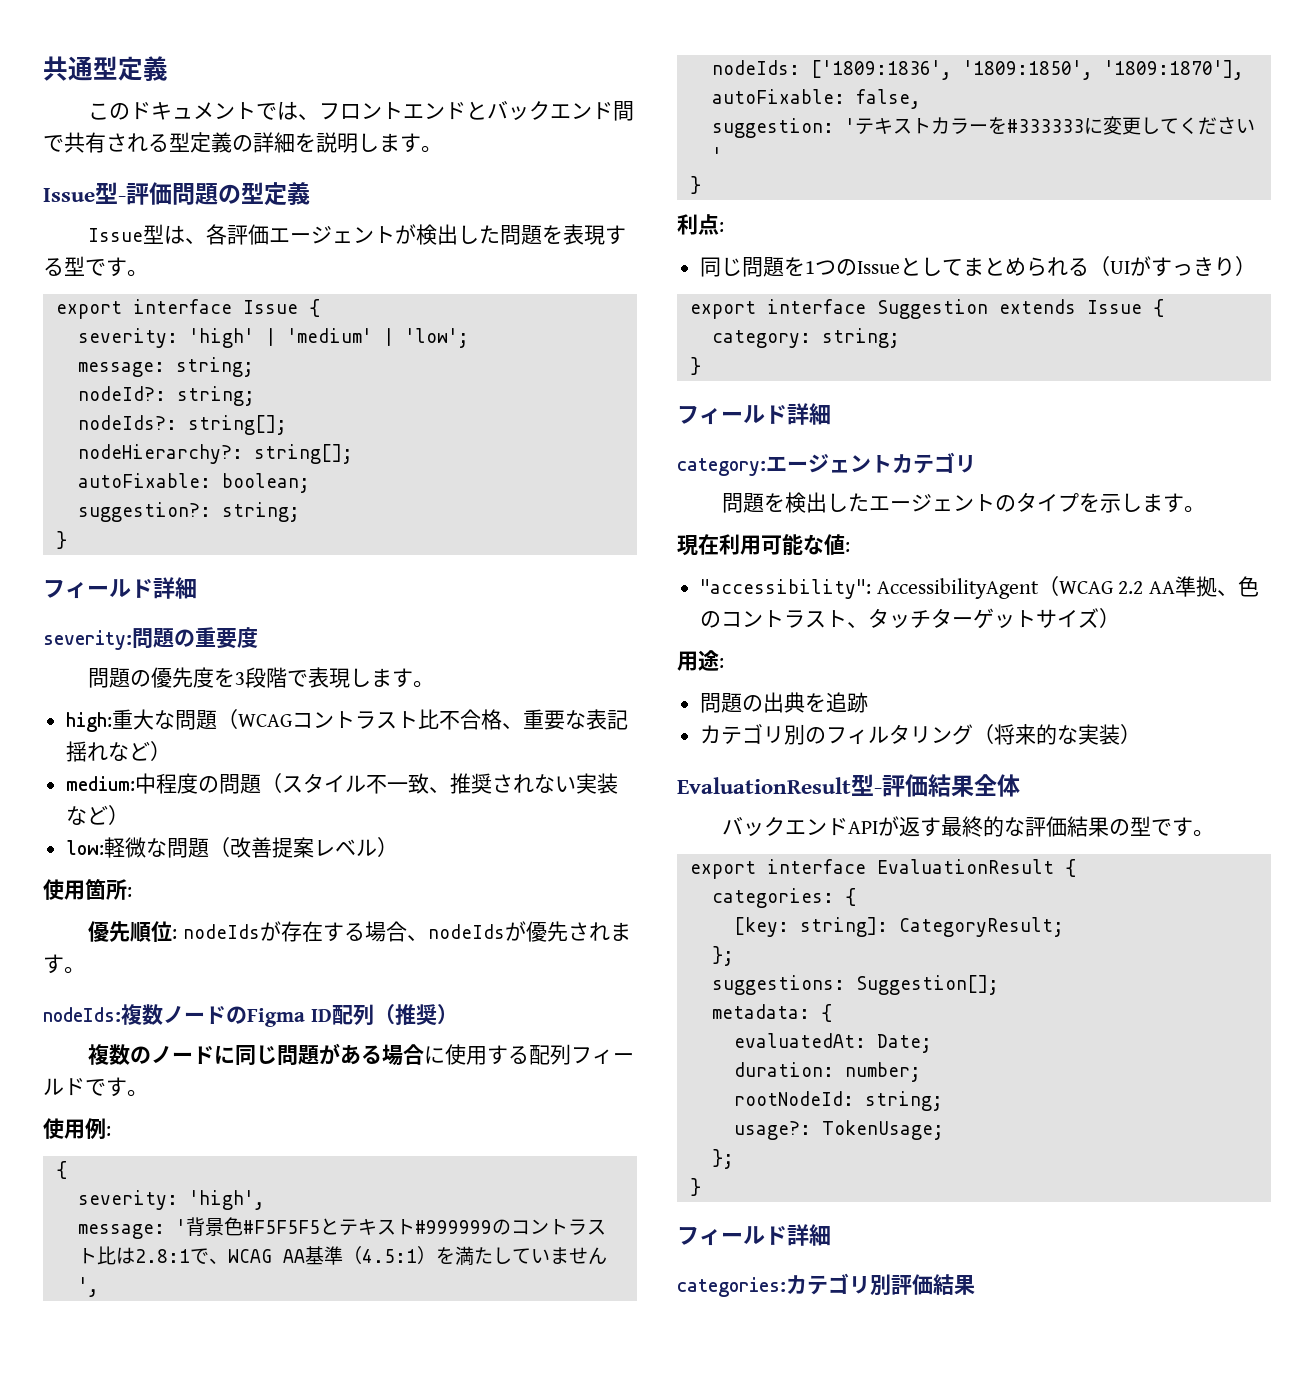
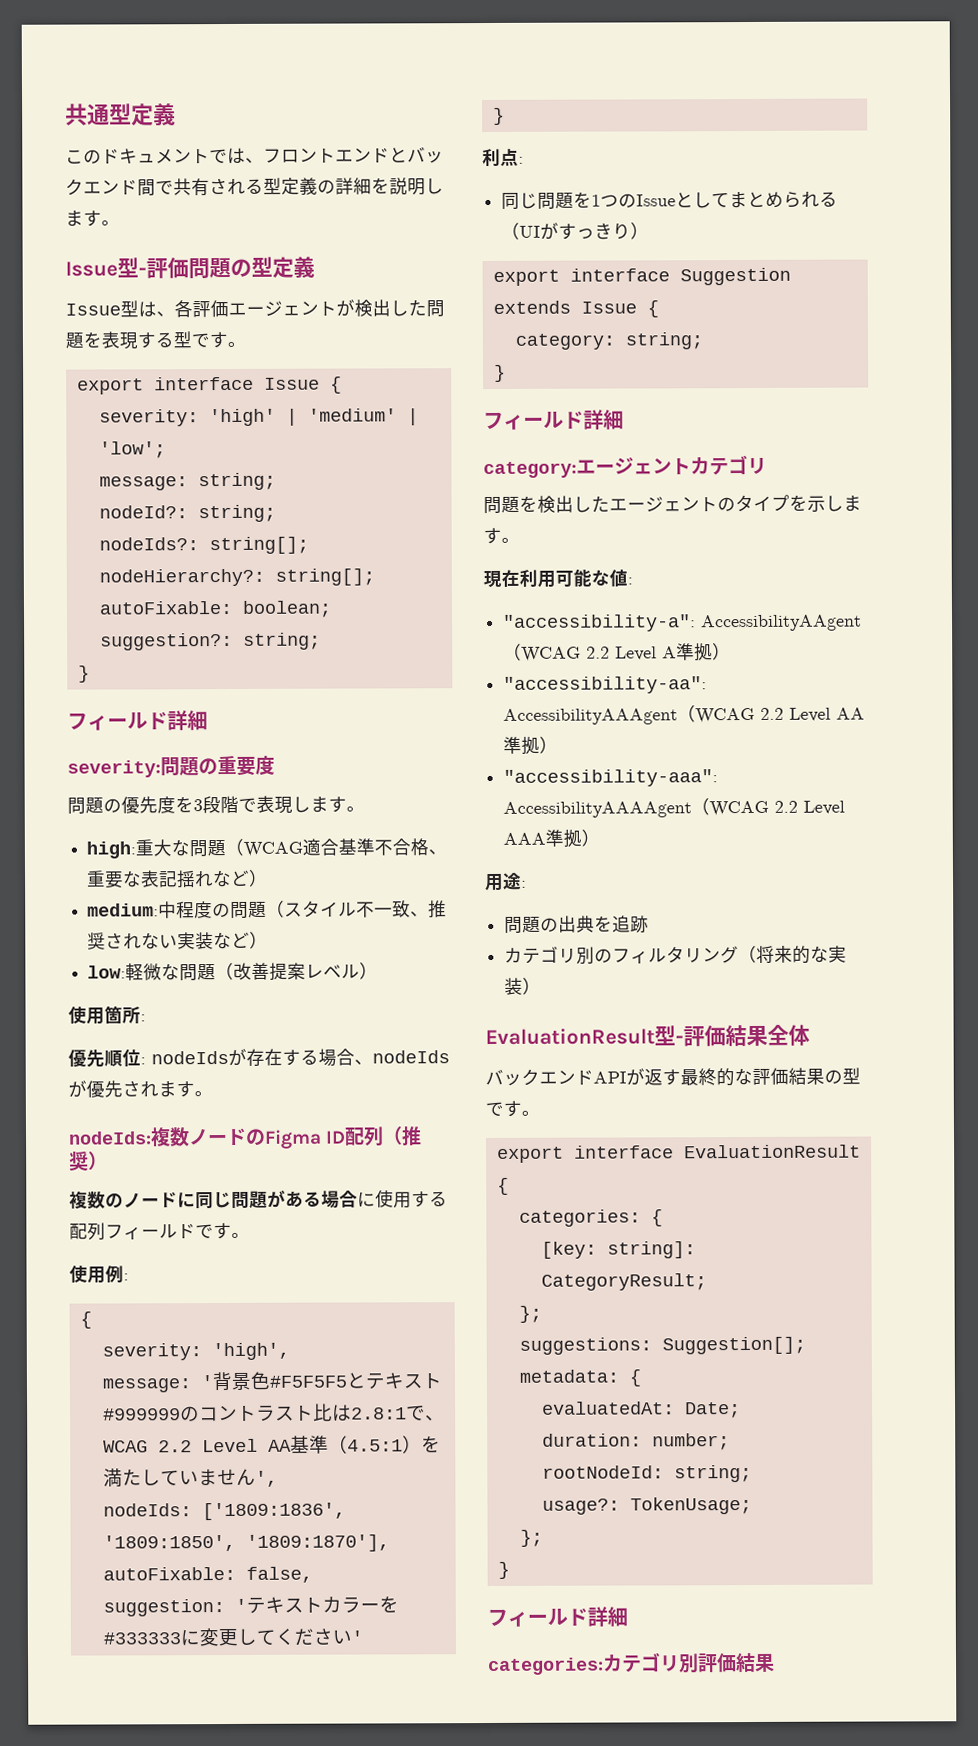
- high:重大な問題（WCAGコントラスト比不合格、重要な表記揺れなど）
+ high:重大な問題（WCAG適合基準不合格、重要な表記揺れなど）
- message: '背景色#F5F5F5とテキスト#999999のコントラスト比は2.8:1で、WCAG AA基準（4.5:1）を満たしていません',
+ message: '背景色#F5F5F5とテキスト#999999のコントラスト比は2.8:1で、WCAG 2.2 Level AA基準（4.5:1）を満たしていません',
- "accessibility": AccessibilityAgent（WCAG 2.2 AA準拠、色のコントラスト、タッチターゲットサイズ）
+ "accessibility-a": AccessibilityAAgent（WCAG 2.2 Level A準拠）
+ "accessibility-aa": AccessibilityAAAgent（WCAG 2.2 Level AA準拠）
+ "accessibility-aaa": AccessibilityAAAAgent（WCAG 2.2 Level AAA準拠）

